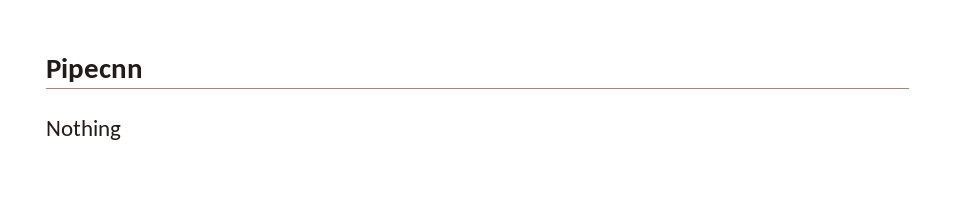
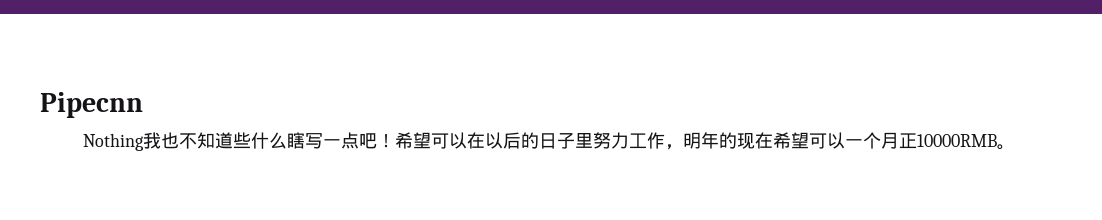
- Nothing
+ Nothing我也不知道些什么瞎写一点吧！希望可以在以后的日子里努力工作，明年的现在希望可以一个月正10000RMB。

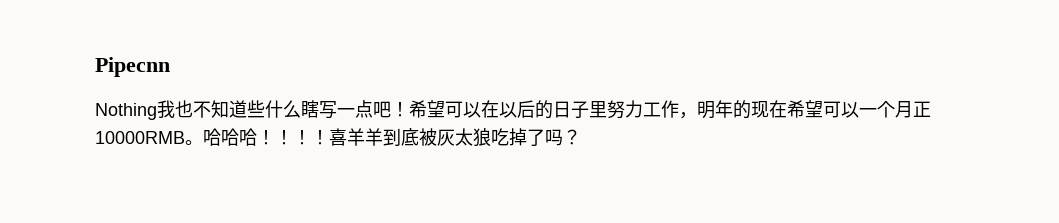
+ 哈哈哈！！！！喜羊羊到底被灰太狼吃掉了吗？

